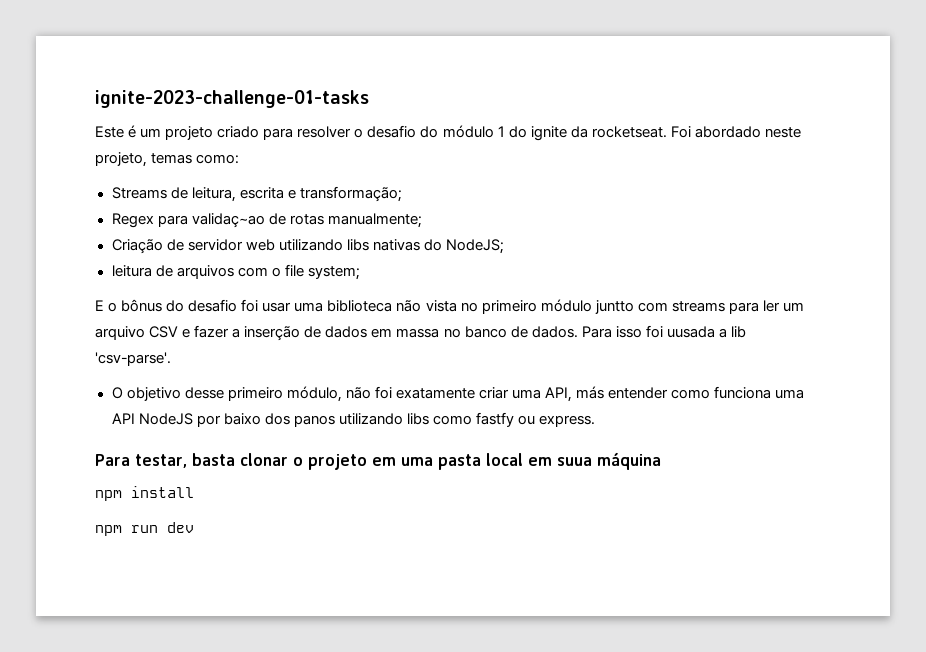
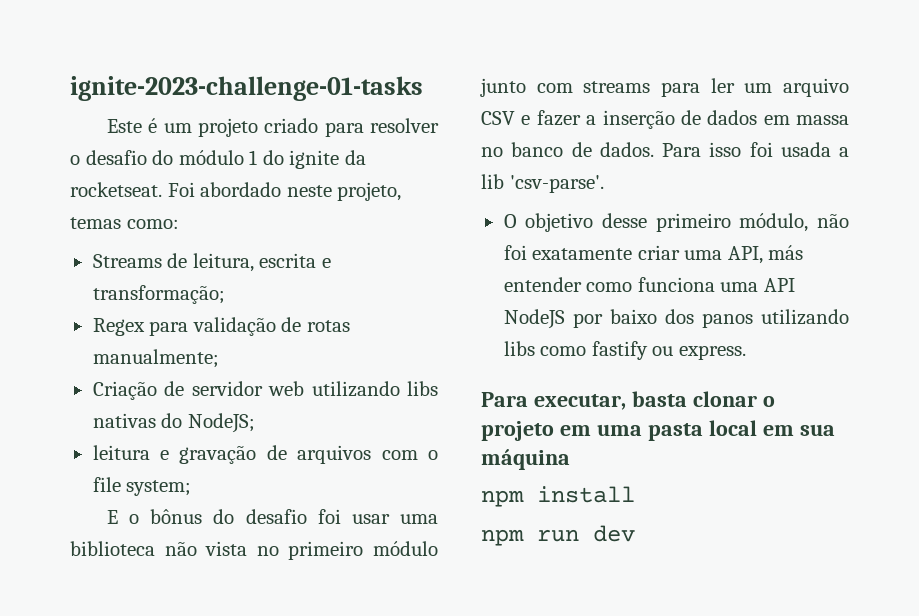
- Regex para validaç~ao de rotas manualmente;
+ Regex para validação de rotas manualmente;
- leitura de arquivos com o file system;
+ leitura e gravação de arquivos com o file system;
- E o bônus do desafio foi usar uma biblioteca não vista no primeiro módulo juntto com streams para ler um arquivo CSV e fazer a inserção de dados em massa no banco de dados.
+ E o bônus do desafio foi usar uma biblioteca não vista no primeiro módulo junto com streams para ler um arquivo CSV e fazer a inserção de dados em massa no banco de dados.
- Para isso foi uusada a lib 'csv-parse'.
+ Para isso foi usada a lib 'csv-parse'.
- O objetivo desse primeiro módulo, não foi exatamente criar uma API, más entender como funciona uma API NodeJS por baixo dos panos utilizando libs como fastfy ou express.
+ O objetivo desse primeiro módulo, não foi exatamente criar uma API, más entender como funciona uma API NodeJS por baixo dos panos utilizando libs como fastify ou express.
- Para testar, basta clonar o projeto em uma pasta local em suua máquina
+ Para executar, basta clonar o projeto em uma pasta local em sua máquina

